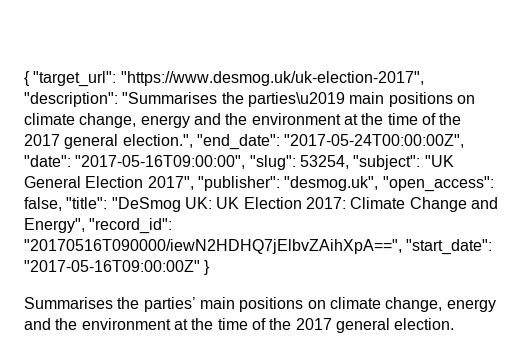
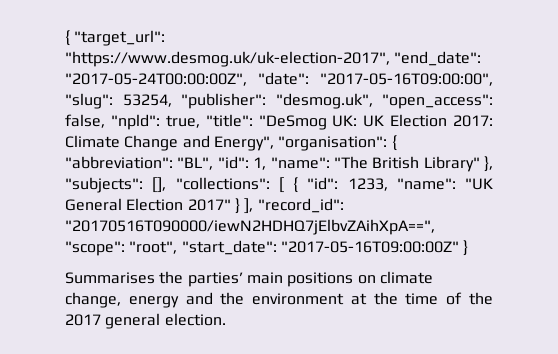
- { "target_url": "https://www.desmog.uk/uk-election-2017", "description": "Summarises the parties\u2019 main positions on climate change, energy and the environment at the time of the 2017 general election.", "end_date": "2017-05-24T00:00:00Z", "date": "2017-05-16T09:00:00", "slug": 53254, "subject": "UK General Election 2017", "publisher": "desmog.uk", "open_access": false, "title": "DeSmog UK: UK Election 2017: Climate Change and Energy", "record_id": "20170516T090000/iewN2HDHQ7jElbvZAihXpA==", "start_date": "2017-05-16T09:00:00Z" }
+ { "target_url": "https://www.desmog.uk/uk-election-2017", "end_date": "2017-05-24T00:00:00Z", "date": "2017-05-16T09:00:00", "slug": 53254, "publisher": "desmog.uk", "open_access": false, "npld": true, "title": "DeSmog UK: UK Election 2017: Climate Change and Energy", "organisation": { "abbreviation": "BL", "id": 1, "name": "The British Library" }, "subjects": [], "collections": [ { "id": 1233, "name": "UK General Election 2017" } ], "record_id": "20170516T090000/iewN2HDHQ7jElbvZAihXpA==", "scope": "root", "start_date": "2017-05-16T09:00:00Z" }

